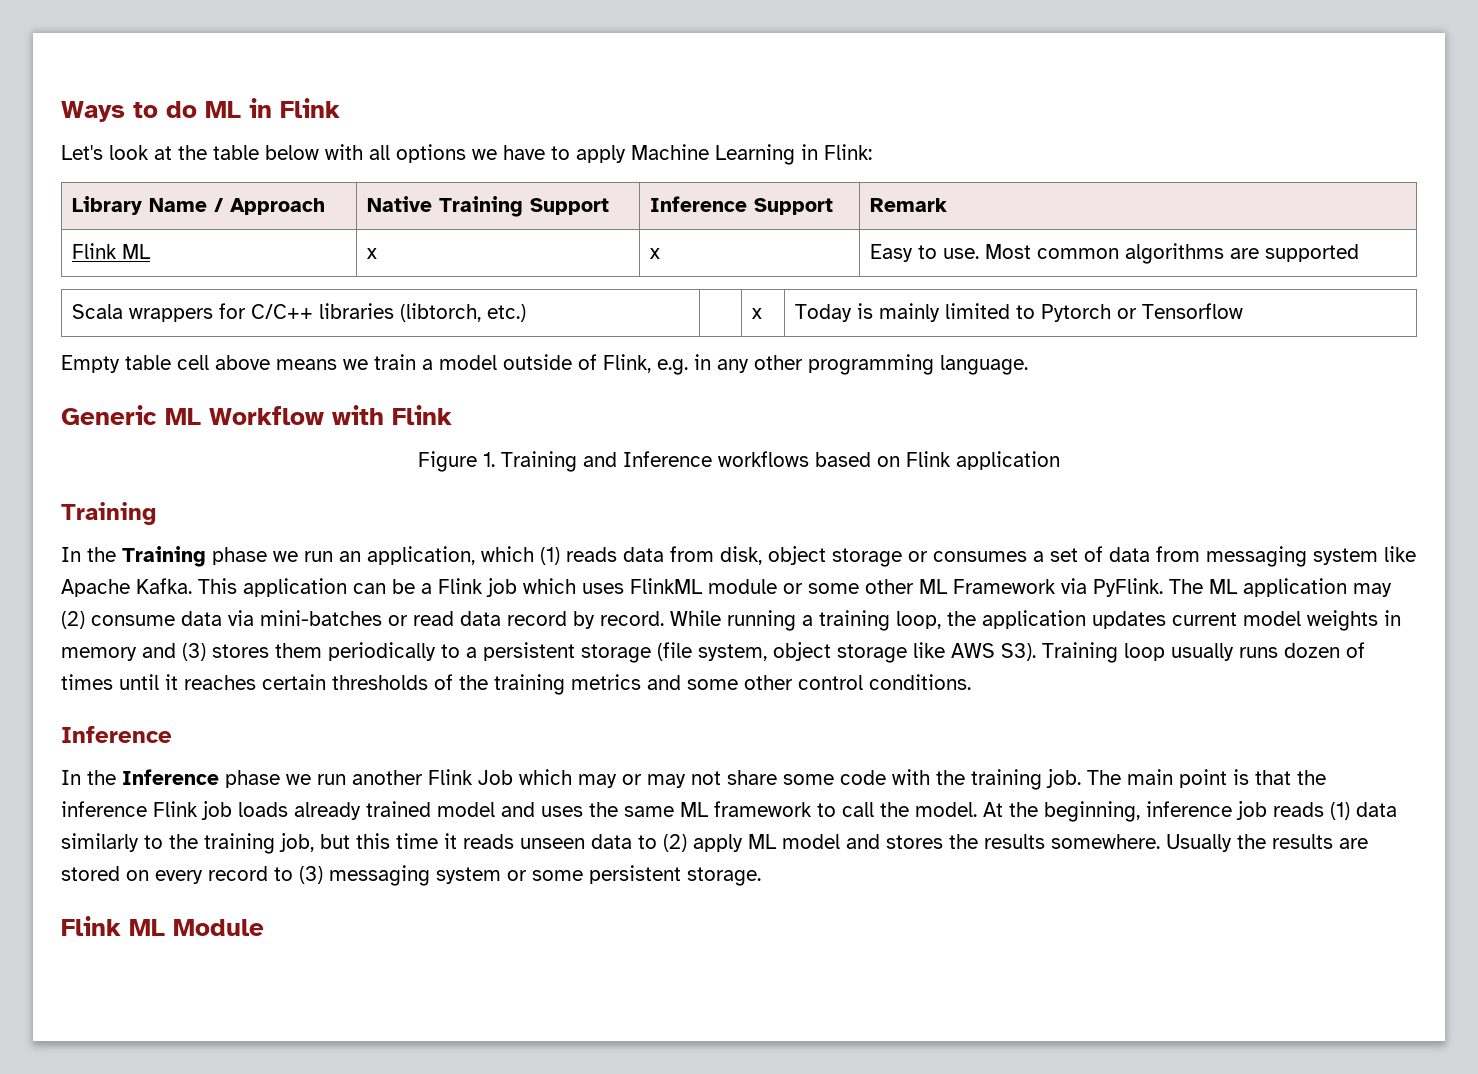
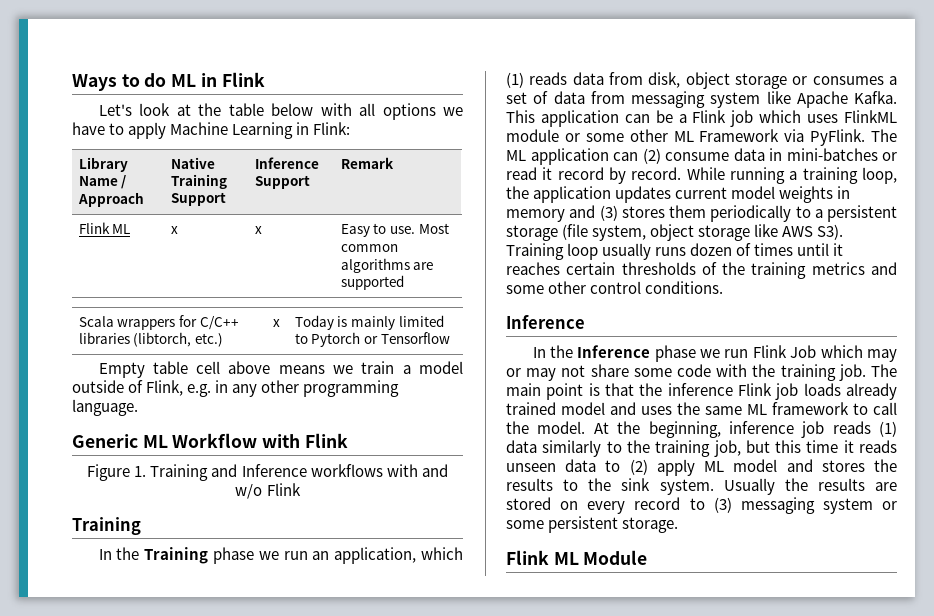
- Figure 1. Training and Inference workflows based on Flink application
+ Figure 1. Training and Inference workflows with and w/o Flink
- The ML application may (2) consume data via mini-batches or read data record by record.
+ The ML application can (2) consume data in mini-batches or read it record by record.
- In the Inference phase we run another Flink Job which may or may not share some code with the training job.
+ In the Inference phase we run Flink Job which may or may not share some code with the training job.
- At the beginning, inference job reads (1) data similarly to the training job, but this time it reads unseen data to (2) apply ML model and stores the results somewhere.
+ At the beginning, inference job reads (1) data similarly to the training job, but this time it reads unseen data to (2) apply ML model and stores the results to the sink system.

